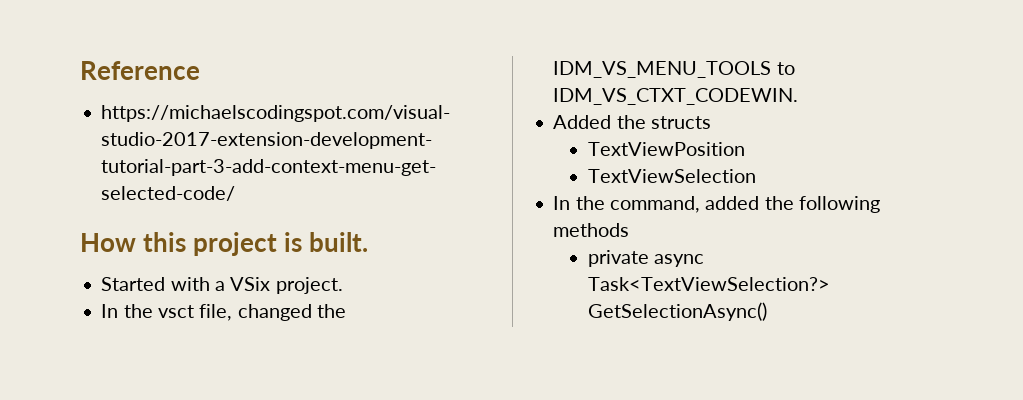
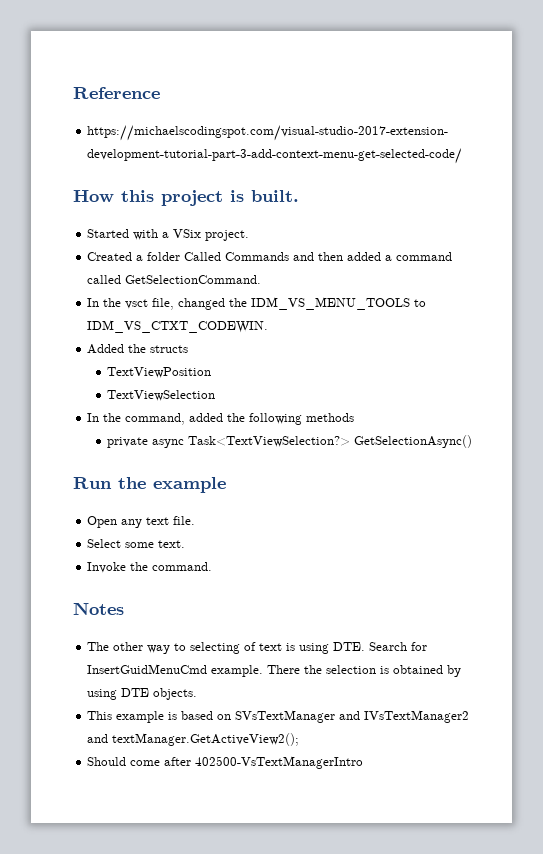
+ Created a folder Called Commands and then added a command called GetSelectionCommand.
+ Run the example
+ Open any text file.
+ Select some text.
+ Invoke the command.
+ Notes
+ The other way to selecting of text is using DTE. Search for InsertGuidMenuCmd example. There the selection is obtained by using DTE objects.
+ This example is based on SVsTextManager and IVsTextManager2 and textManager.GetActiveView2();
+ Should come after 402500-VsTextManagerIntro

